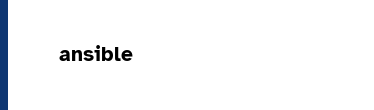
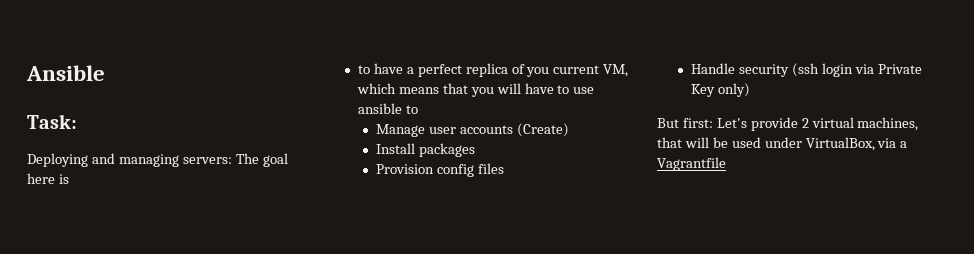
- ansible
+ Ansible
+ Task:
+ Deploying and managing servers: The goal here is
+ to have a perfect replica of you current VM, which means that you will have to use ansible to
+ Manage user accounts (Create)
+ Install packages
+ Provision config files
+ Handle security (ssh login via Private Key only)
+ But first: Let's provide 2 virtual machines, that will be used under VirtualBox, via a Vagrantfile

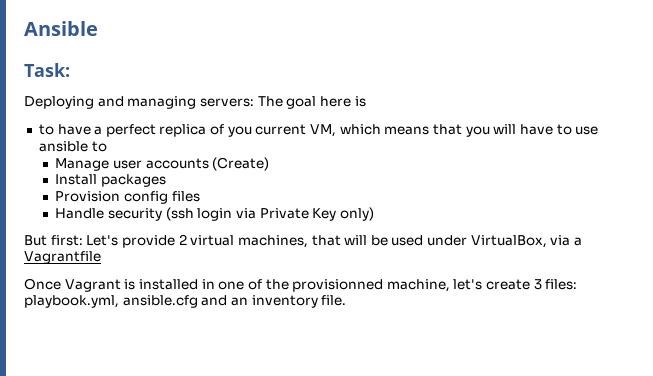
+ Once Vagrant is installed in one of the provisionned machine, let's create 3 files: playbook.yml, ansible.cfg and an inventory file.

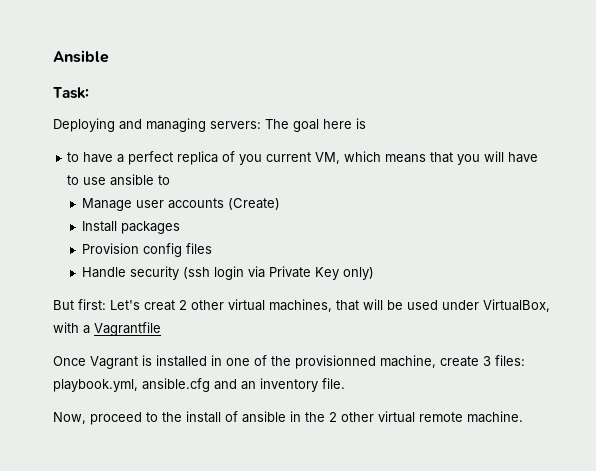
- But first: Let's provide 2 virtual machines, that will be used under VirtualBox, via a Vagrantfile
+ But first: Let's creat 2 other virtual machines, that will be used under VirtualBox, with a Vagrantfile
- Once Vagrant is installed in one of the provisionned machine, let's create 3 files: playbook.yml, ansible.cfg and an inventory file.
+ Once Vagrant is installed in one of the provisionned machine, create 3 files: playbook.yml, ansible.cfg and an inventory file.
+ Now, proceed to the install of ansible in the 2 other virtual remote machine.

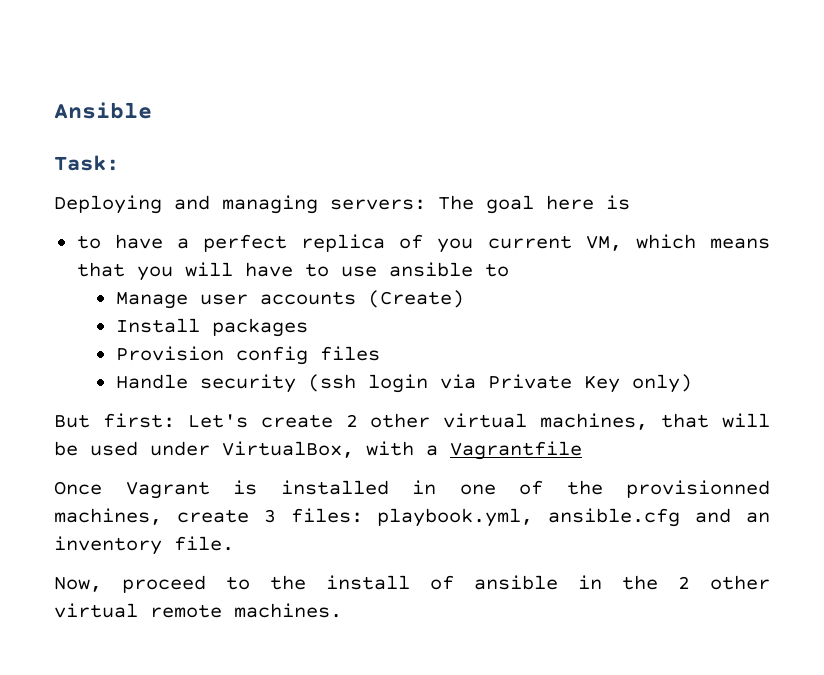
- But first: Let's creat 2 other virtual machines, that will be used under VirtualBox, with a Vagrantfile
+ But first: Let's create 2 other virtual machines, that will be used under VirtualBox, with a Vagrantfile
- Once Vagrant is installed in one of the provisionned machine, create 3 files: playbook.yml, ansible.cfg and an inventory file.
+ Once Vagrant is installed in one of the provisionned machines, create 3 files: playbook.yml, ansible.cfg and an inventory file.
- Now, proceed to the install of ansible in the 2 other virtual remote machine.
+ Now, proceed to the install of ansible in the 2 other virtual remote machines.

